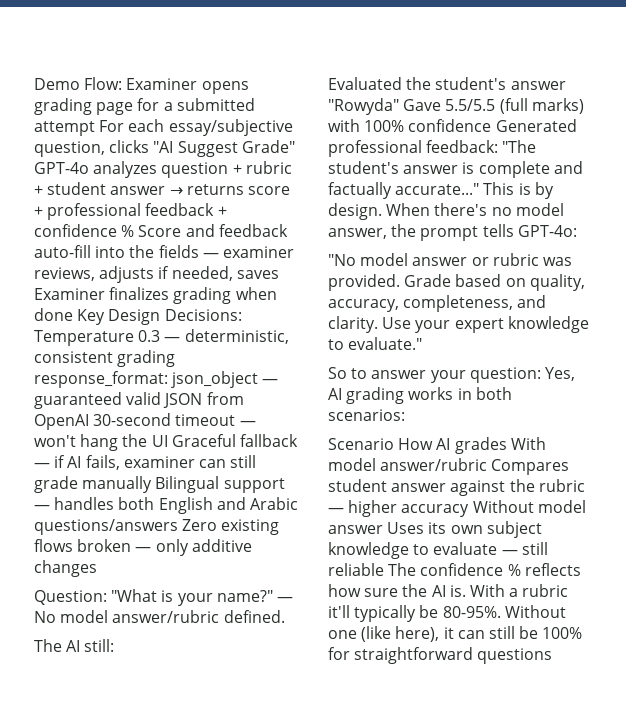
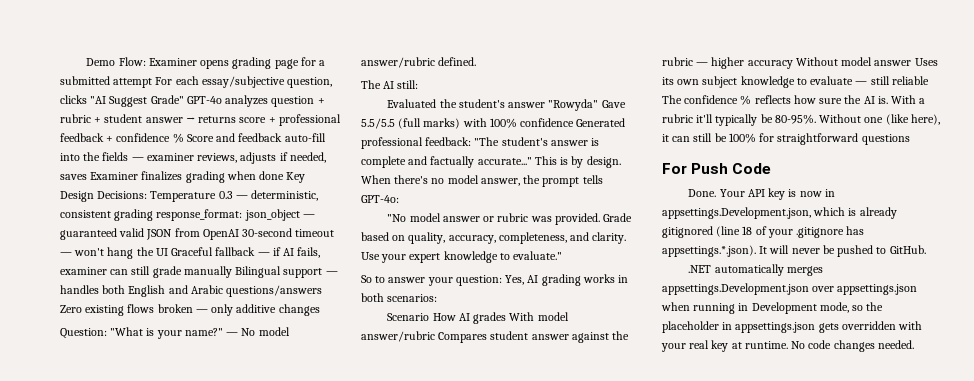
+ For Push Code
+ Done. Your API key is now in appsettings.Development.json, which is already gitignored (line 18 of your .gitignore has appsettings.*.json). It will never be pushed to GitHub.
+ .NET automatically merges appsettings.Development.json over appsettings.json when running in Development mode, so the placeholder in appsettings.json gets overridden with your real key at runtime. No code changes needed.

